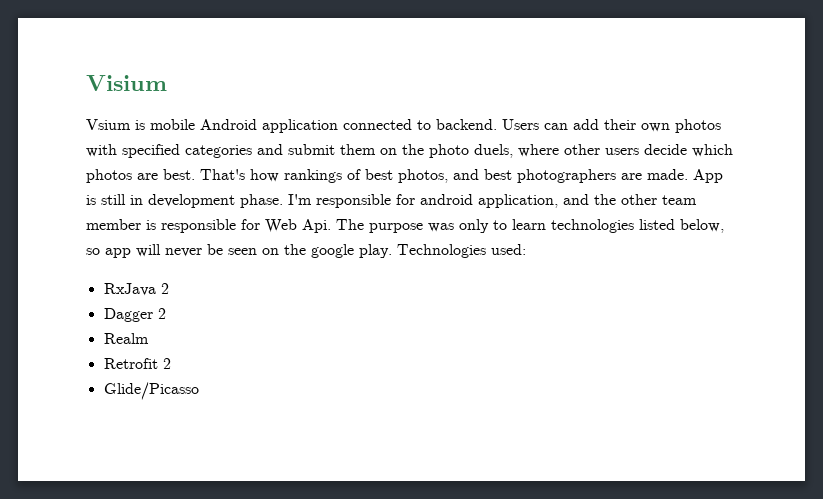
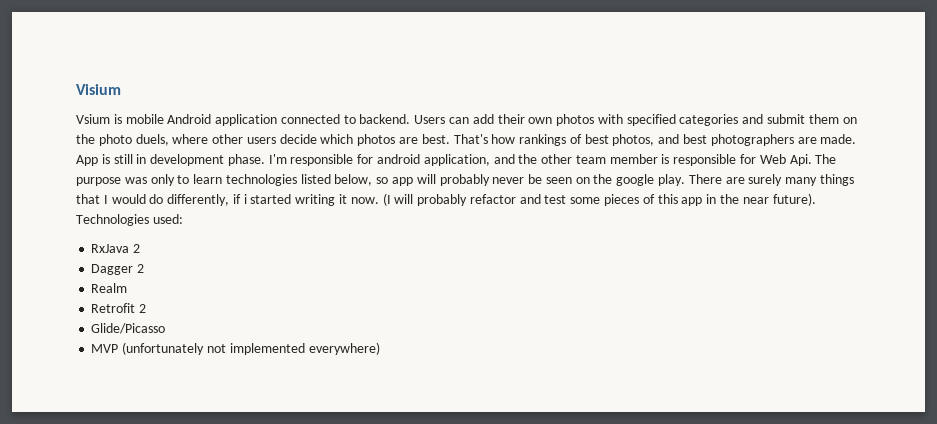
- I'm responsible for android application, and the other team member is responsible for Web Api. The purpose was only to learn technologies listed below, so app will never be seen on the google play.
+ I'm responsible for android application, and the other team member is responsible for Web Api. The purpose was only to learn technologies listed below, so app will probably never be seen on the google play.
+ There are surely many things that I would do differently, if i started writing it now. (I will probably refactor and test some pieces of this app in the near future).
+ MVP (unfortunately not implemented everywhere)

